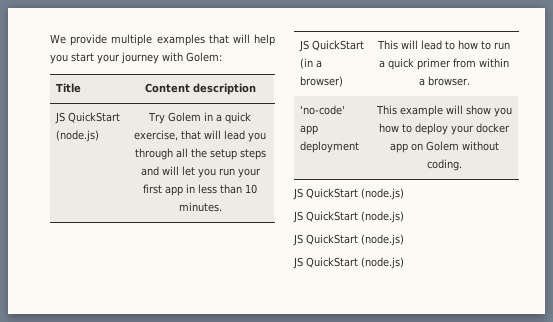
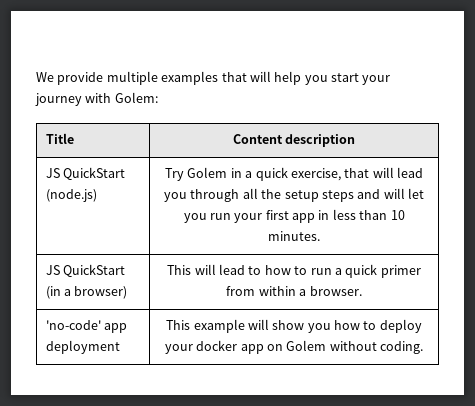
  'no-code' app deployment | This example will show you how to deploy your docker app on Golem without coding.
- JS QuickStart (node.js)
- JS QuickStart (node.js)
- JS QuickStart (node.js)
- JS QuickStart (node.js)

